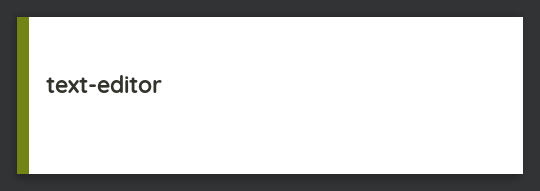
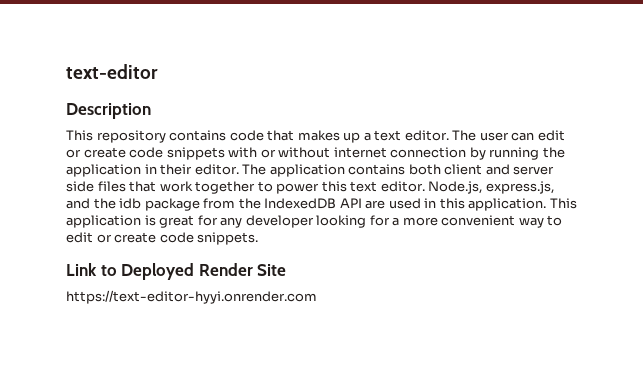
+ Description
+ This repository contains code that makes up a text editor. The user can edit or create code snippets with or without internet connection by running the application in their editor. The application contains both client and server side files that work together to power this text editor. Node.js, express.js, and the idb package from the IndexedDB API are used in this application. This application is great for any developer looking for a more convenient way to edit or create code snippets.
+ Link to Deployed Render Site
+ https://text-editor-hyyi.onrender.com

